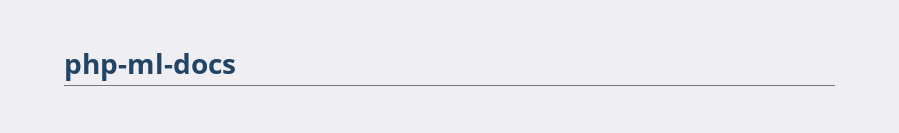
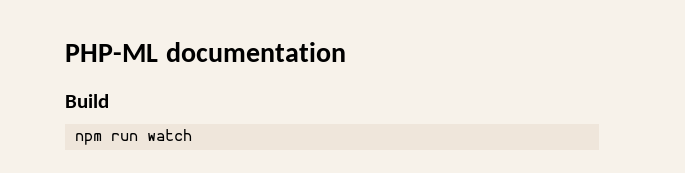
- php-ml-docs
+ PHP-ML documentation
+ Build
+ npm run watch

